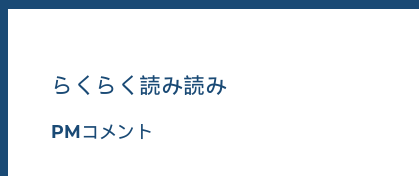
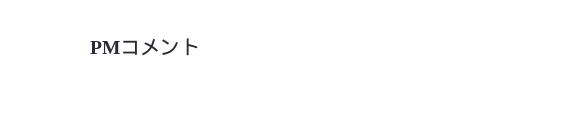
- らくらく読み読み

